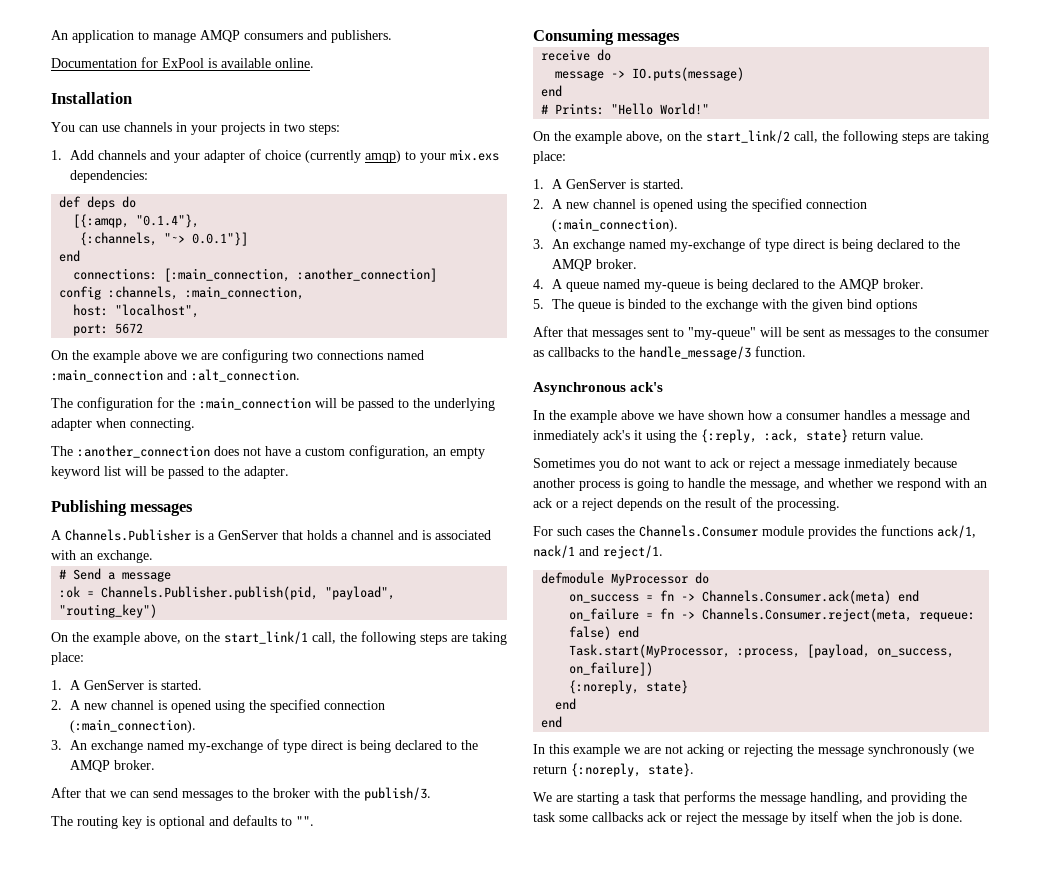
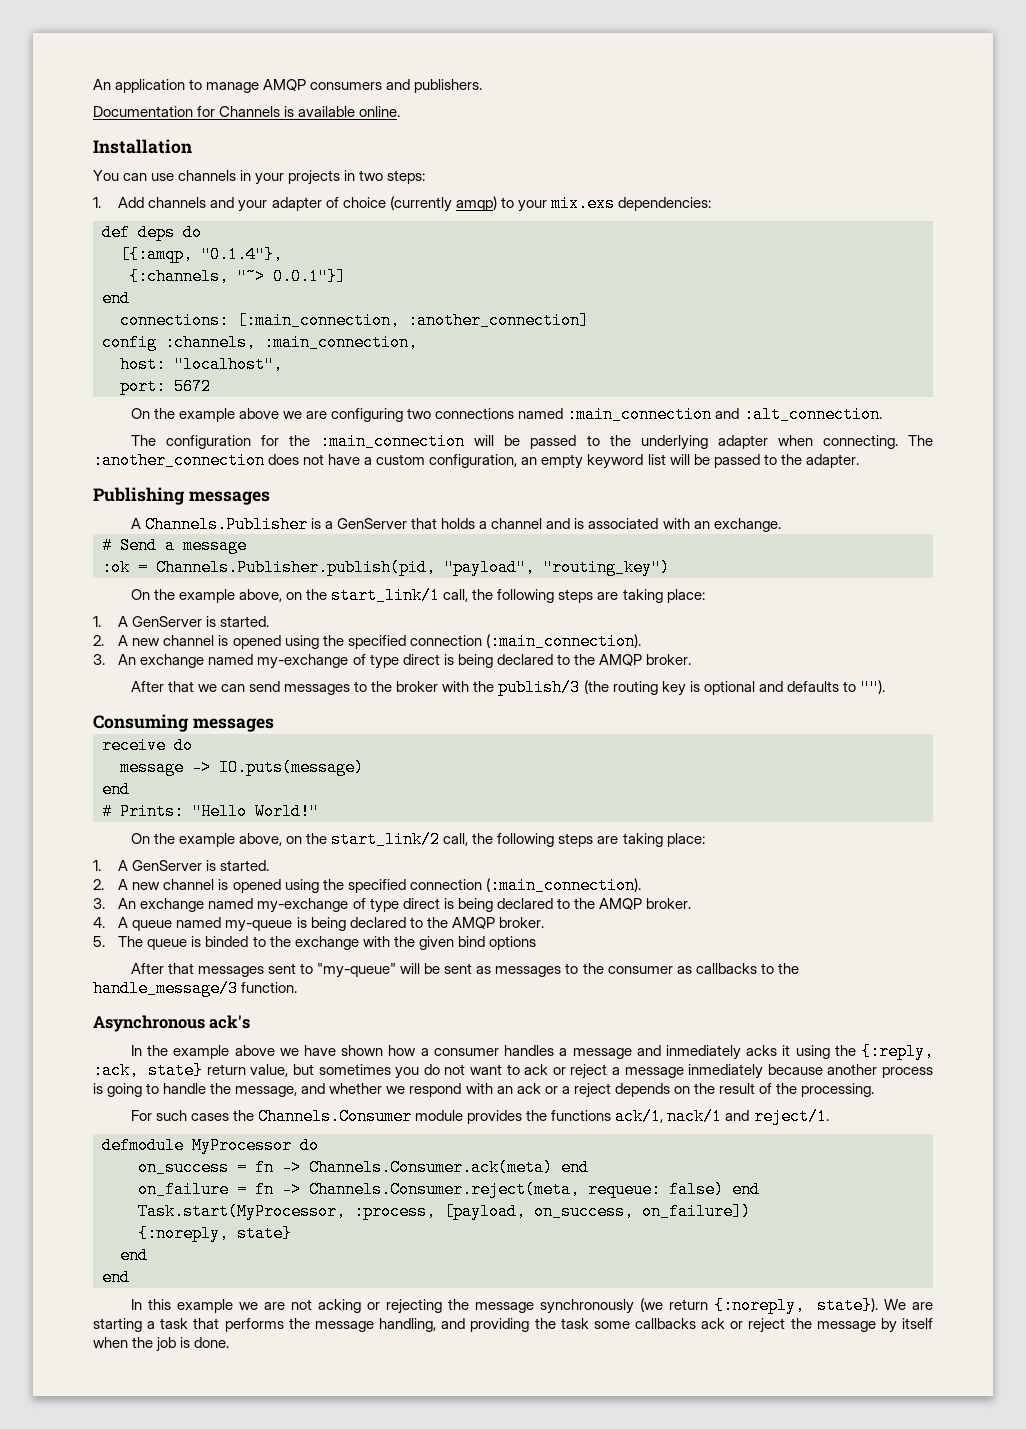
- Documentation for ExPool is available online.
+ Documentation for Channels is available online.
- The configuration for the :main_connection will be passed to the underlying adapter when connecting.
- The :another_connection does not have a custom configuration, an empty keyword list will be passed to the adapter.
+ The configuration for the :main_connection will be passed to the underlying adapter when connecting. The :another_connection does not have a custom configuration, an empty keyword list will be passed to the adapter.
- After that we can send messages to the broker with the publish/3.
- The routing key is optional and defaults to "".
+ After that we can send messages to the broker with the publish/3 (the routing key is optional and defaults to "").
- In the example above we have shown how a consumer handles a message and inmediately ack's it using the {:reply, :ack, state} return value.
- Sometimes you do not want to ack or reject a message inmediately because another process is going to handle the message, and whether we respond with an ack or a reject depends on the result of the processing.
+ In the example above we have shown how a consumer handles a message and inmediately acks it using the {:reply, :ack, state} return value, but sometimes you do not want to ack or reject a message inmediately because another process is going to handle the message, and whether we respond with an ack or a reject depends on the result of the processing.
- In this example we are not acking or rejecting the message synchronously (we return {:noreply, state}.
- We are starting a task that performs the message handling, and providing the task some callbacks ack or reject the message by itself when the job is done.
+ In this example we are not acking or rejecting the message synchronously (we return {:noreply, state}). We are starting a task that performs the message handling, and providing the task some callbacks ack or reject the message by itself when the job is done.

